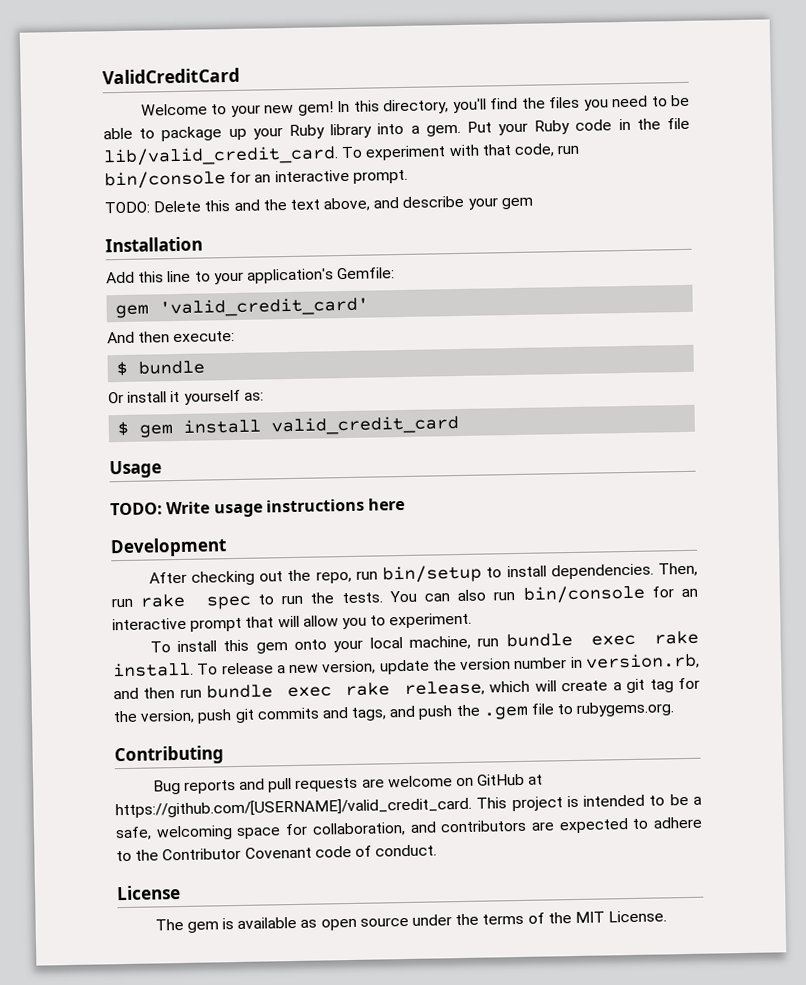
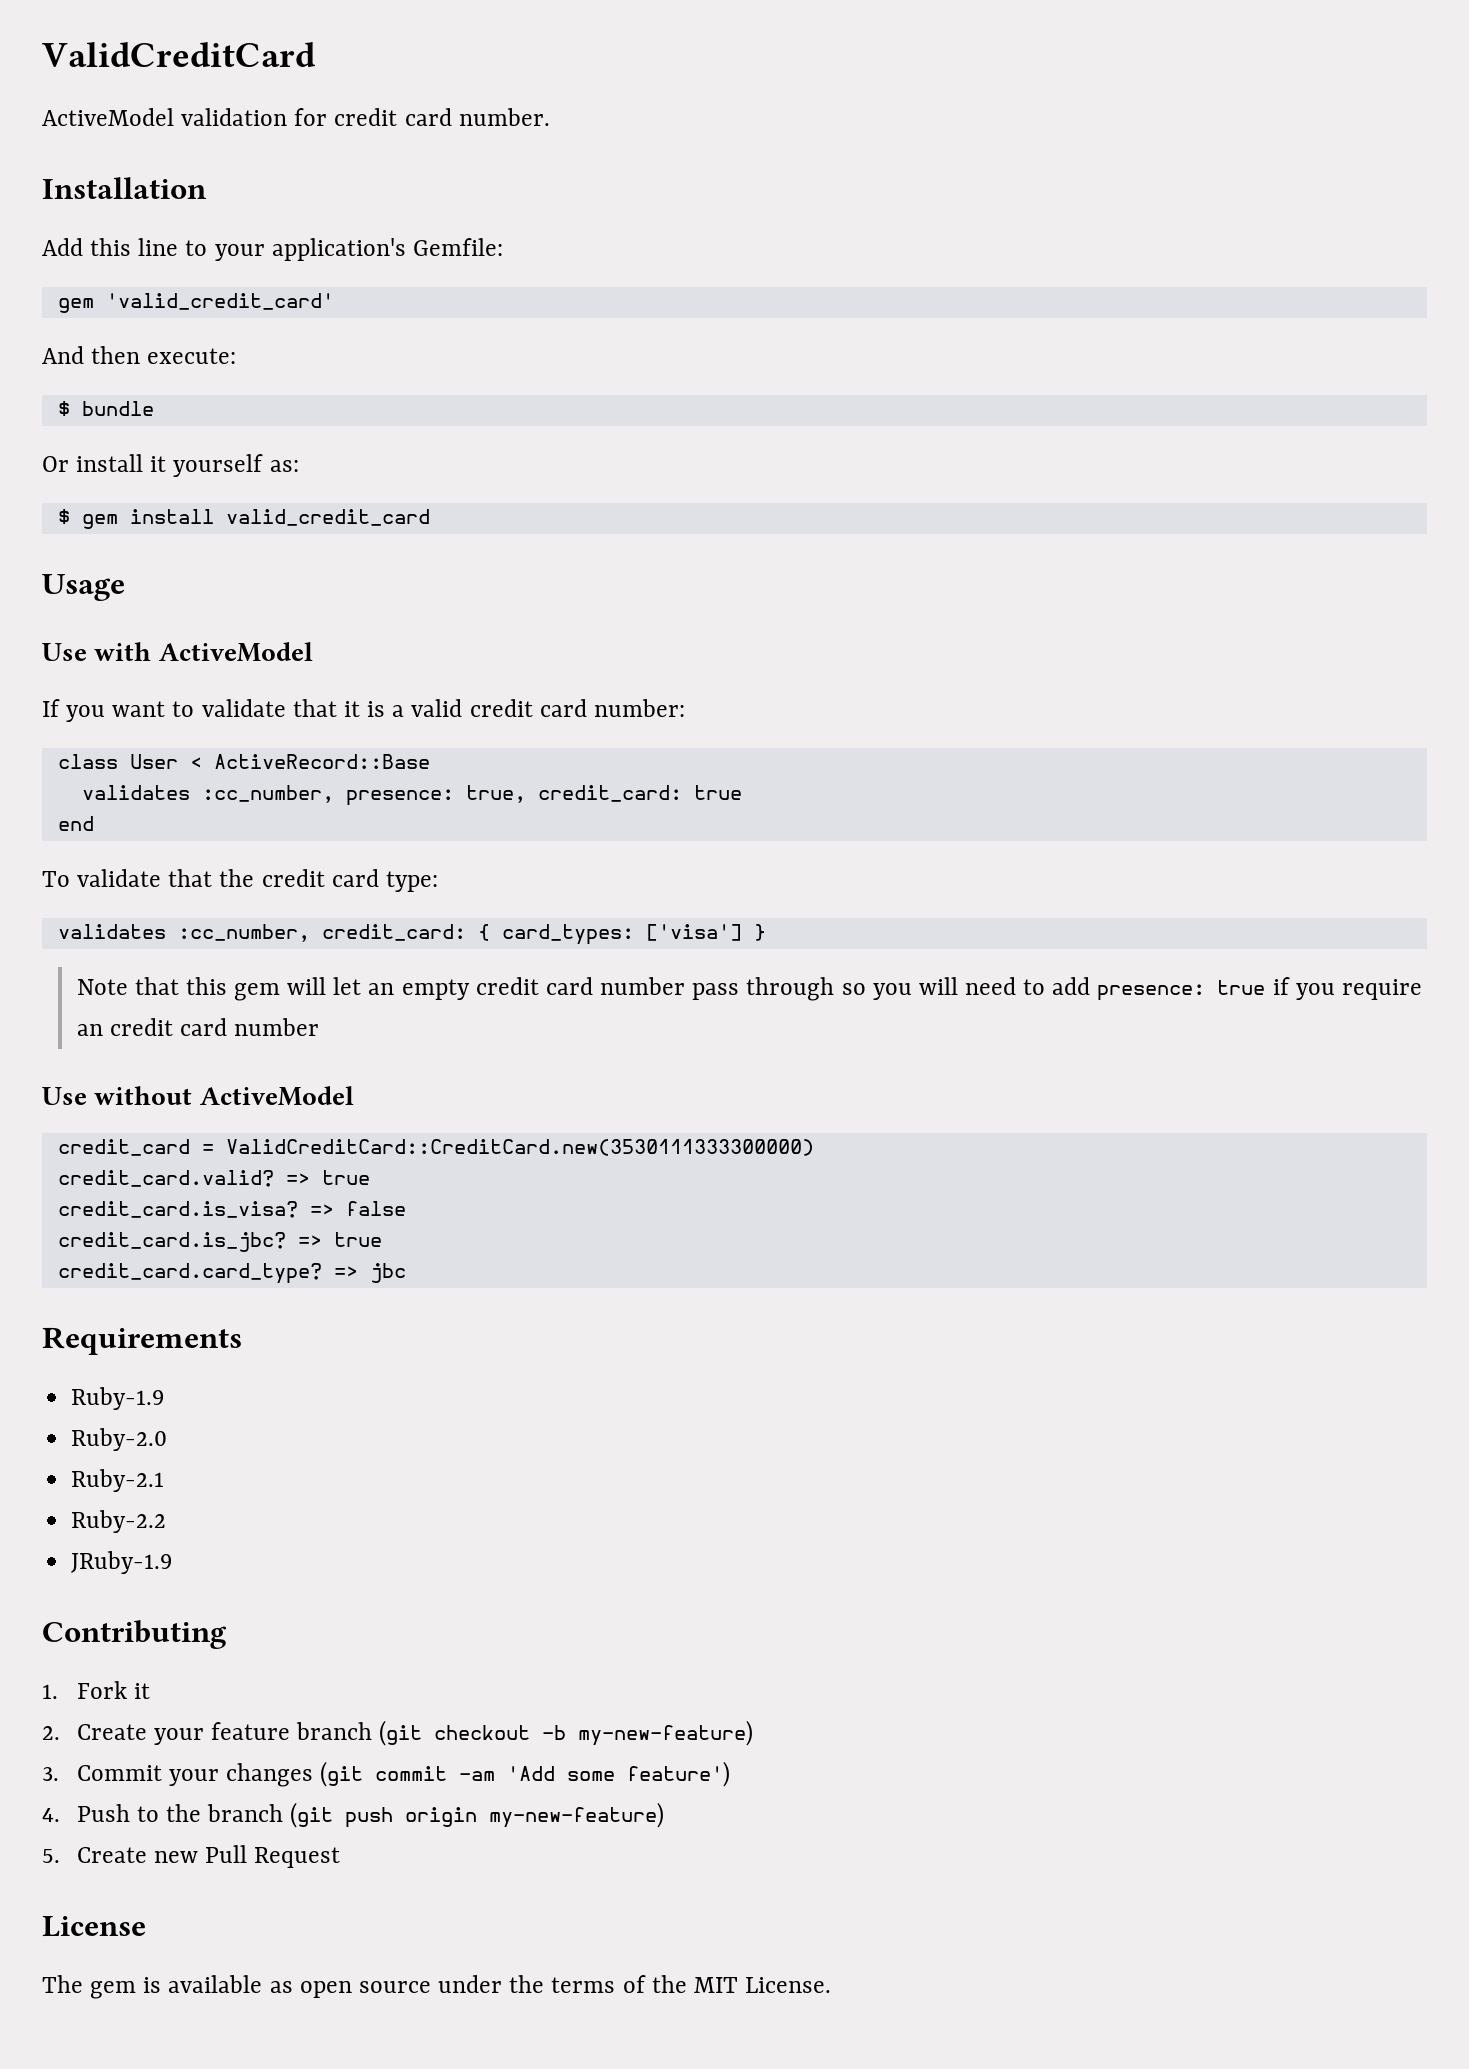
- Welcome to your new gem! In this directory, you'll find the files you need to be able to package up your Ruby library into a gem. Put your Ruby code in the file lib/valid_credit_card. To experiment with that code, run bin/console for an interactive prompt.
- TODO: Delete this and the text above, and describe your gem
+ ActiveModel validation for credit card number.
- TODO: Write usage instructions here
- Development
- After checking out the repo, run bin/setup to install dependencies. Then, run rake spec to run the tests. You can also run bin/console for an interactive prompt that will allow you to experiment.
- To install this gem onto your local machine, run bundle exec rake install. To release a new version, update the version number in version.rb, and then run bundle exec rake release, which will create a git tag for the version, push git commits and tags, and push the .gem file to rubygems.org.
+ Use with ActiveModel
+ If you want to validate that it is a valid credit card number:
+ class User < ActiveRecord::Base
+ validates :cc_number, presence: true, credit_card: true
+ end
+ To validate that the credit card type:
+ validates :cc_number, credit_card: { card_types: ['visa'] }
+ Note that this gem will let an empty credit card number pass through so you will need to add presence: true if you require an credit card number
+ Use without ActiveModel
+ credit_card = ValidCreditCard::CreditCard.new(3530111333300000)
+ credit_card.valid? => true
+ credit_card.is_visa? => false
+ credit_card.is_jbc? => true
+ credit_card.card_type? => jbc
+ Requirements
+ Ruby-1.9
+ Ruby-2.0
+ Ruby-2.1
+ Ruby-2.2
+ JRuby-1.9
  Contributing
- Bug reports and pull requests are welcome on GitHub at https://github.com/[USERNAME]/valid_credit_card. This project is intended to be a safe, welcoming space for collaboration, and contributors are expected to adhere to the Contributor Covenant code of conduct.
+ 1. Fork it
+ 2. Create your feature branch (git checkout -b my-new-feature)
+ 3. Commit your changes (git commit -am 'Add some feature')
+ 4. Push to the branch (git push origin my-new-feature)
+ 5. Create new Pull Request

